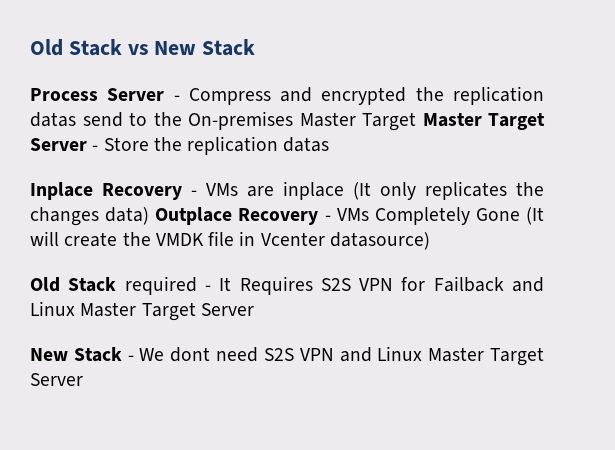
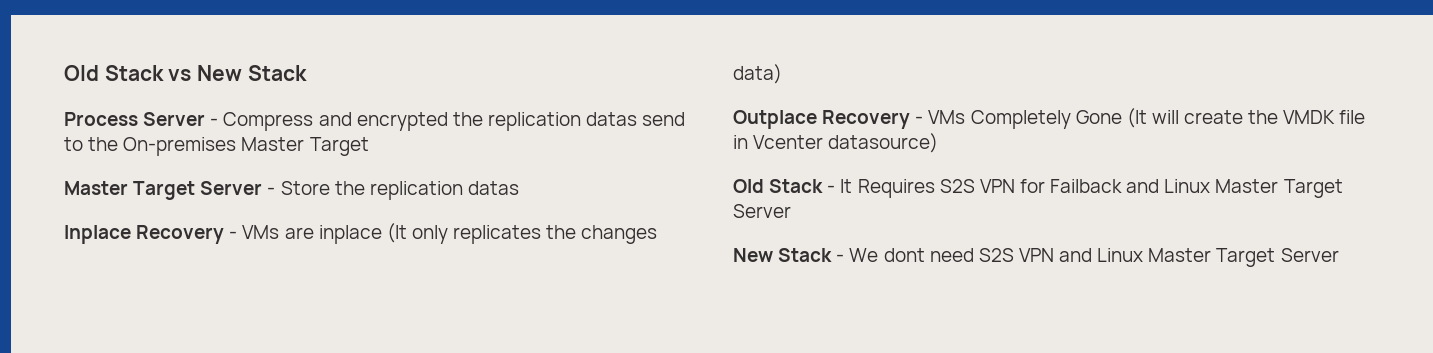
- Process Server - Compress and encrypted the replication datas send to the On-premises Master Target Master Target Server - Store the replication datas
+ Process Server - Compress and encrypted the replication datas send to the On-premises Master Target
+ Master Target Server - Store the replication datas
- Inplace Recovery - VMs are inplace (It only replicates the changes data) Outplace Recovery - VMs Completely Gone (It will create the VMDK file in Vcenter datasource)
+ Inplace Recovery - VMs are inplace (It only replicates the changes data)
+ Outplace Recovery - VMs Completely Gone (It will create the VMDK file in Vcenter datasource)
- Old Stack required - It Requires S2S VPN for Failback and Linux Master Target Server
+ Old Stack - It Requires S2S VPN for Failback and Linux Master Target Server

